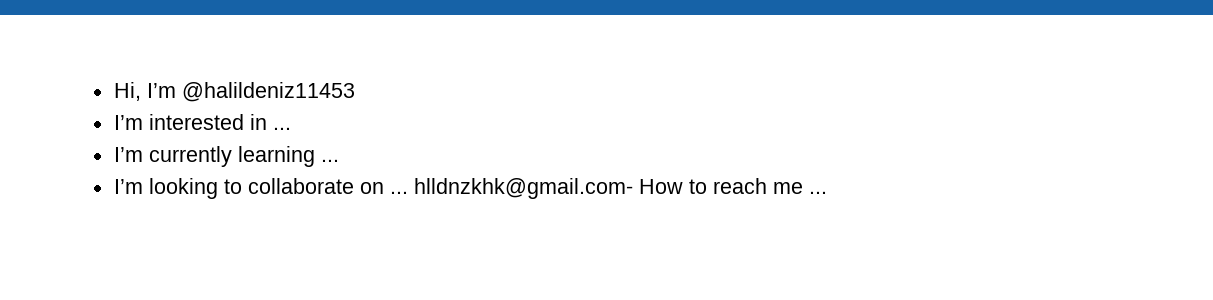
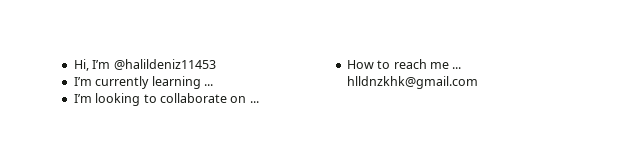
- I’m interested in ...
- I’m looking to collaborate on ... hlldnzkhk@gmail.com- How to reach me ...
+ I’m looking to collaborate on ...
+ How to reach me ... hlldnzkhk@gmail.com

